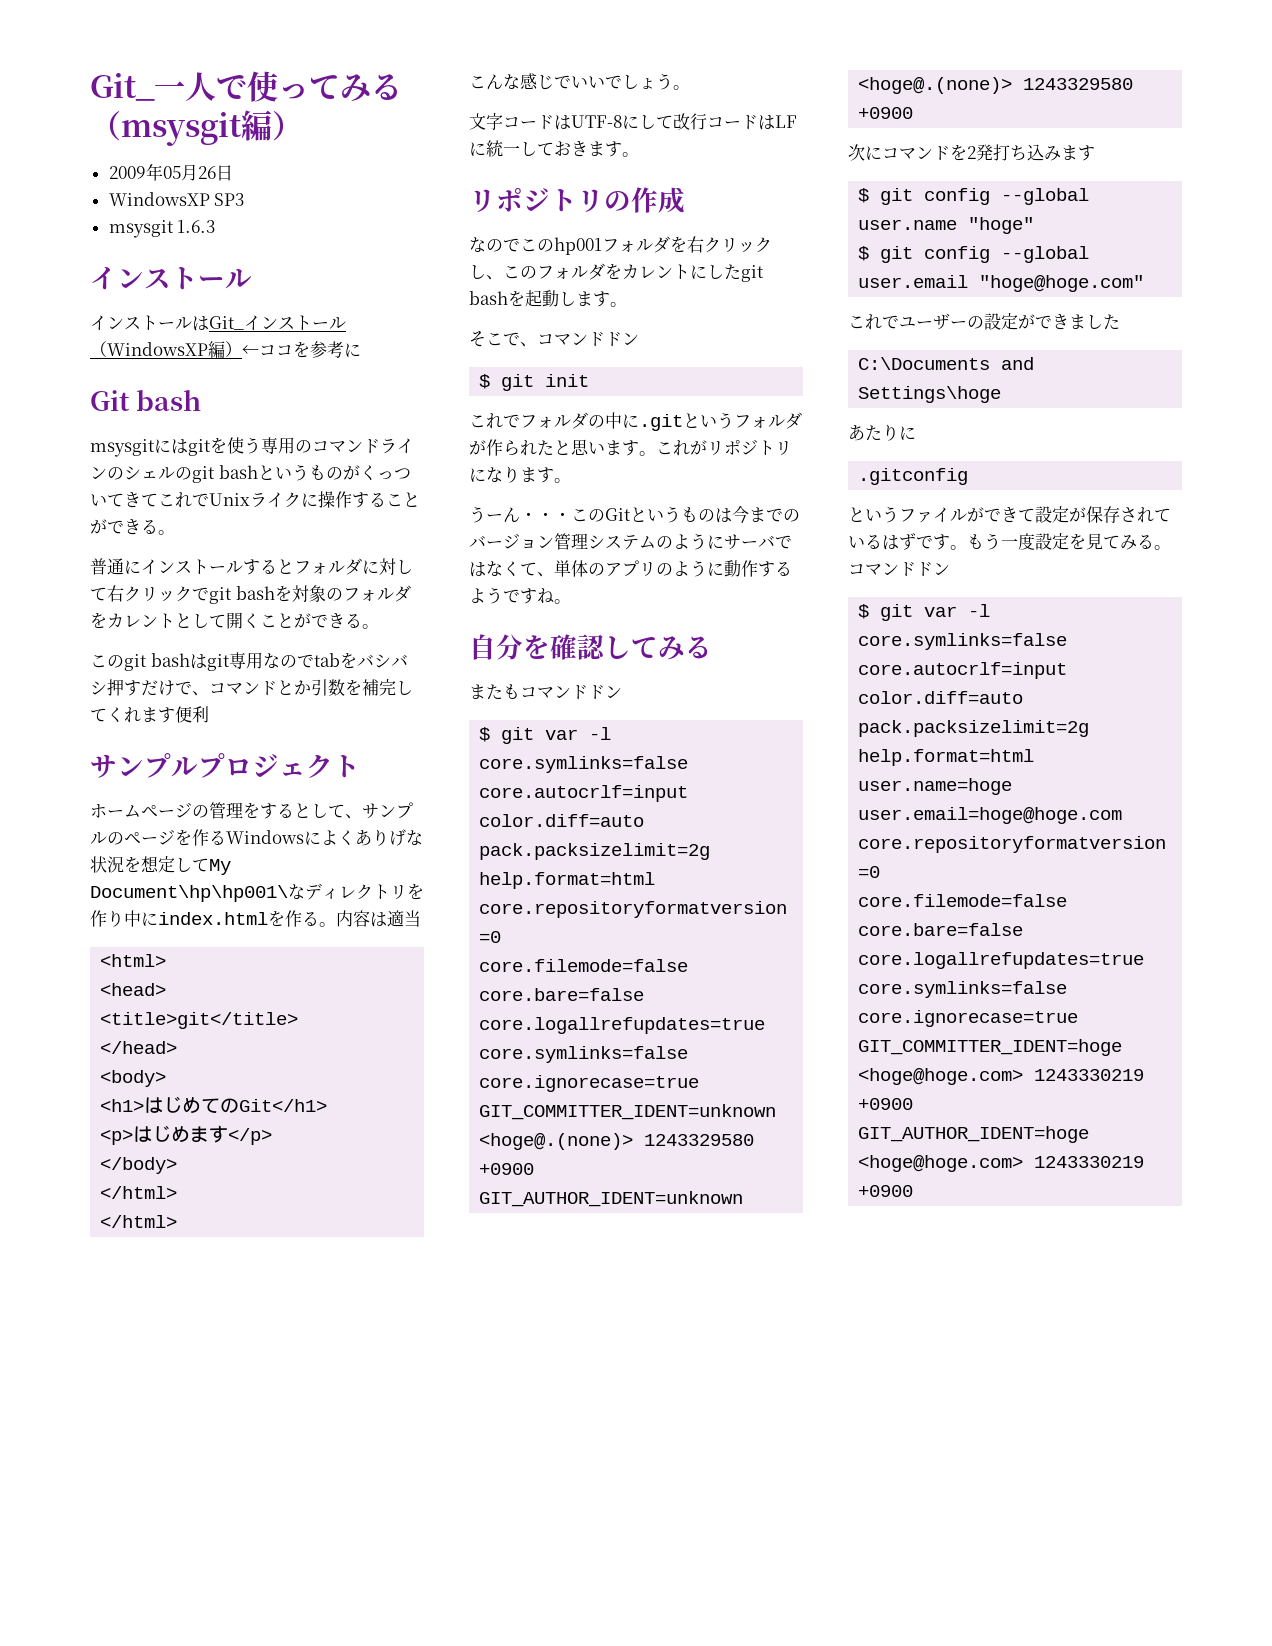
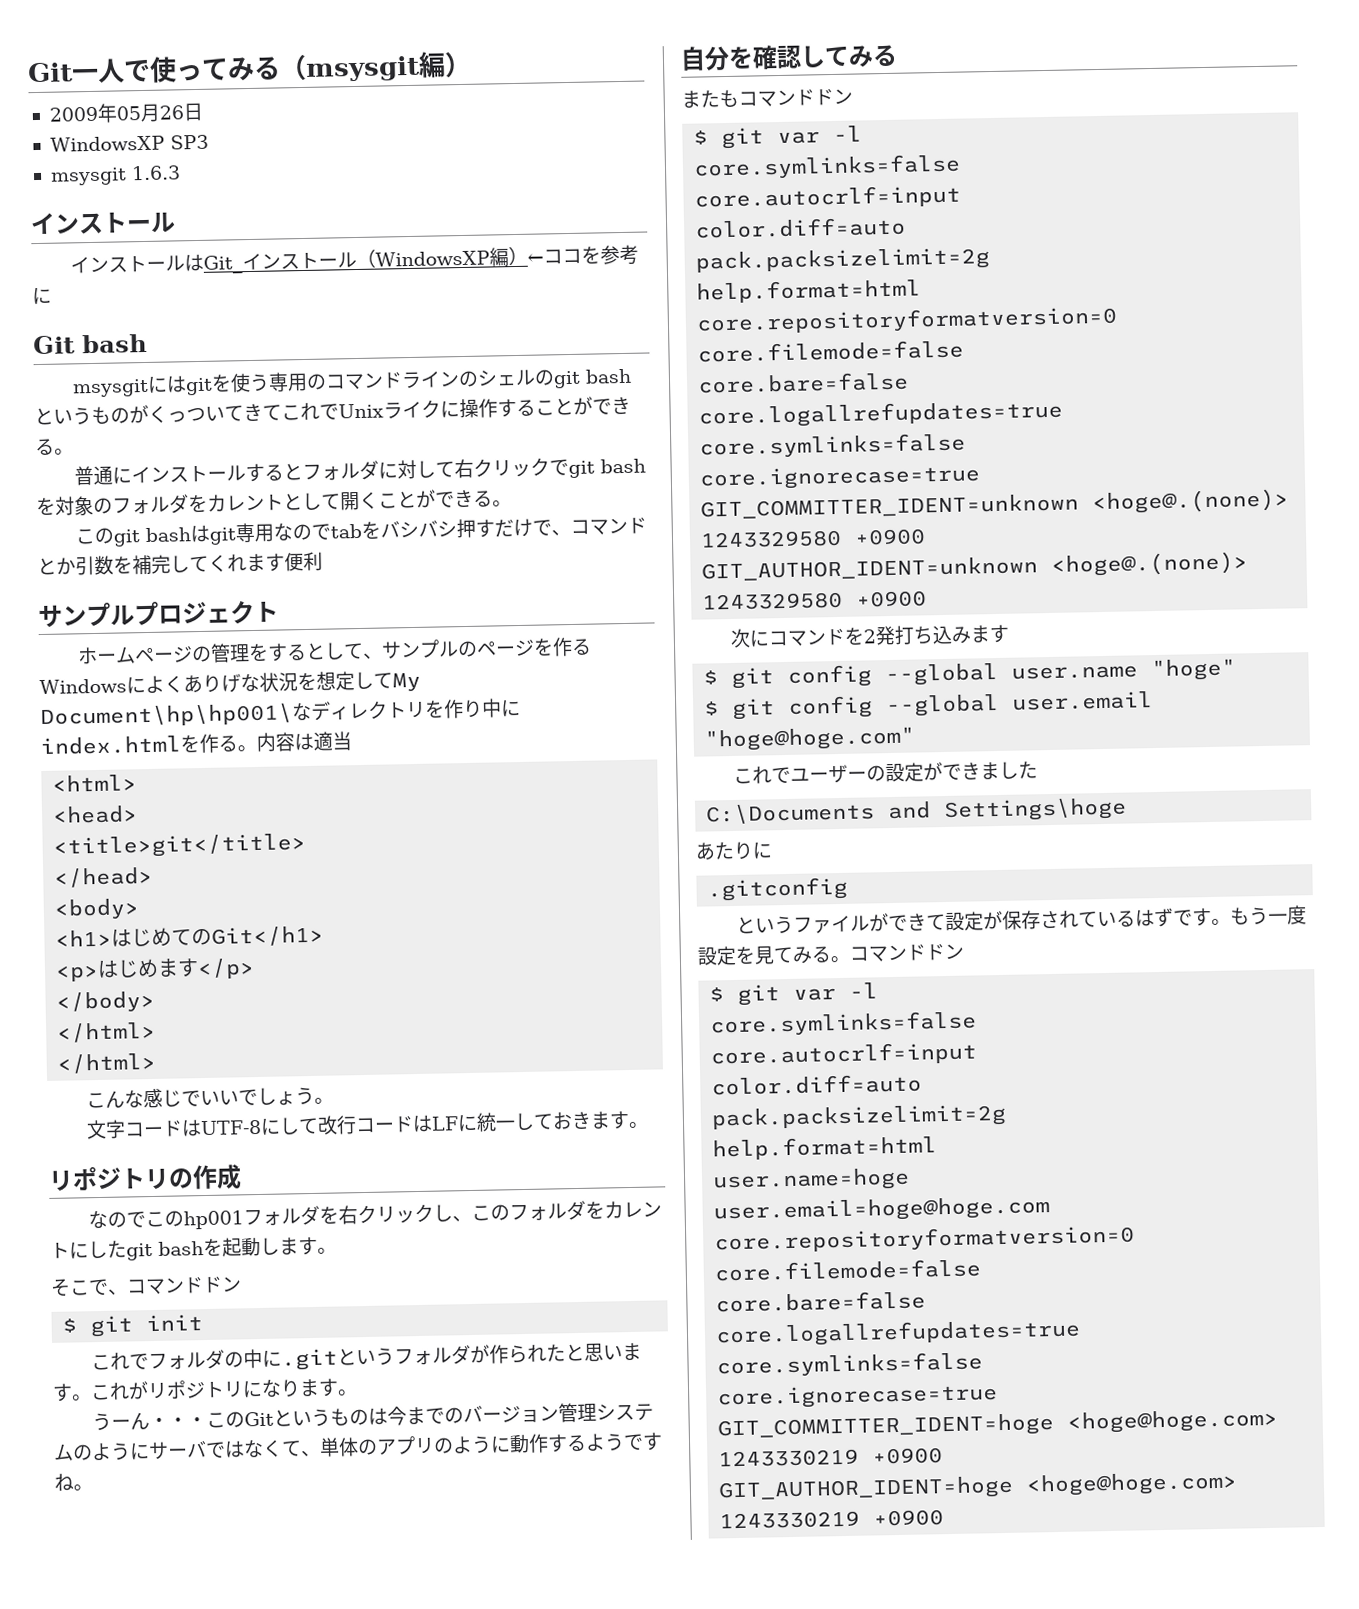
- Git_一人で使ってみる（msysgit編）
+ Git一人で使ってみる（msysgit編）

